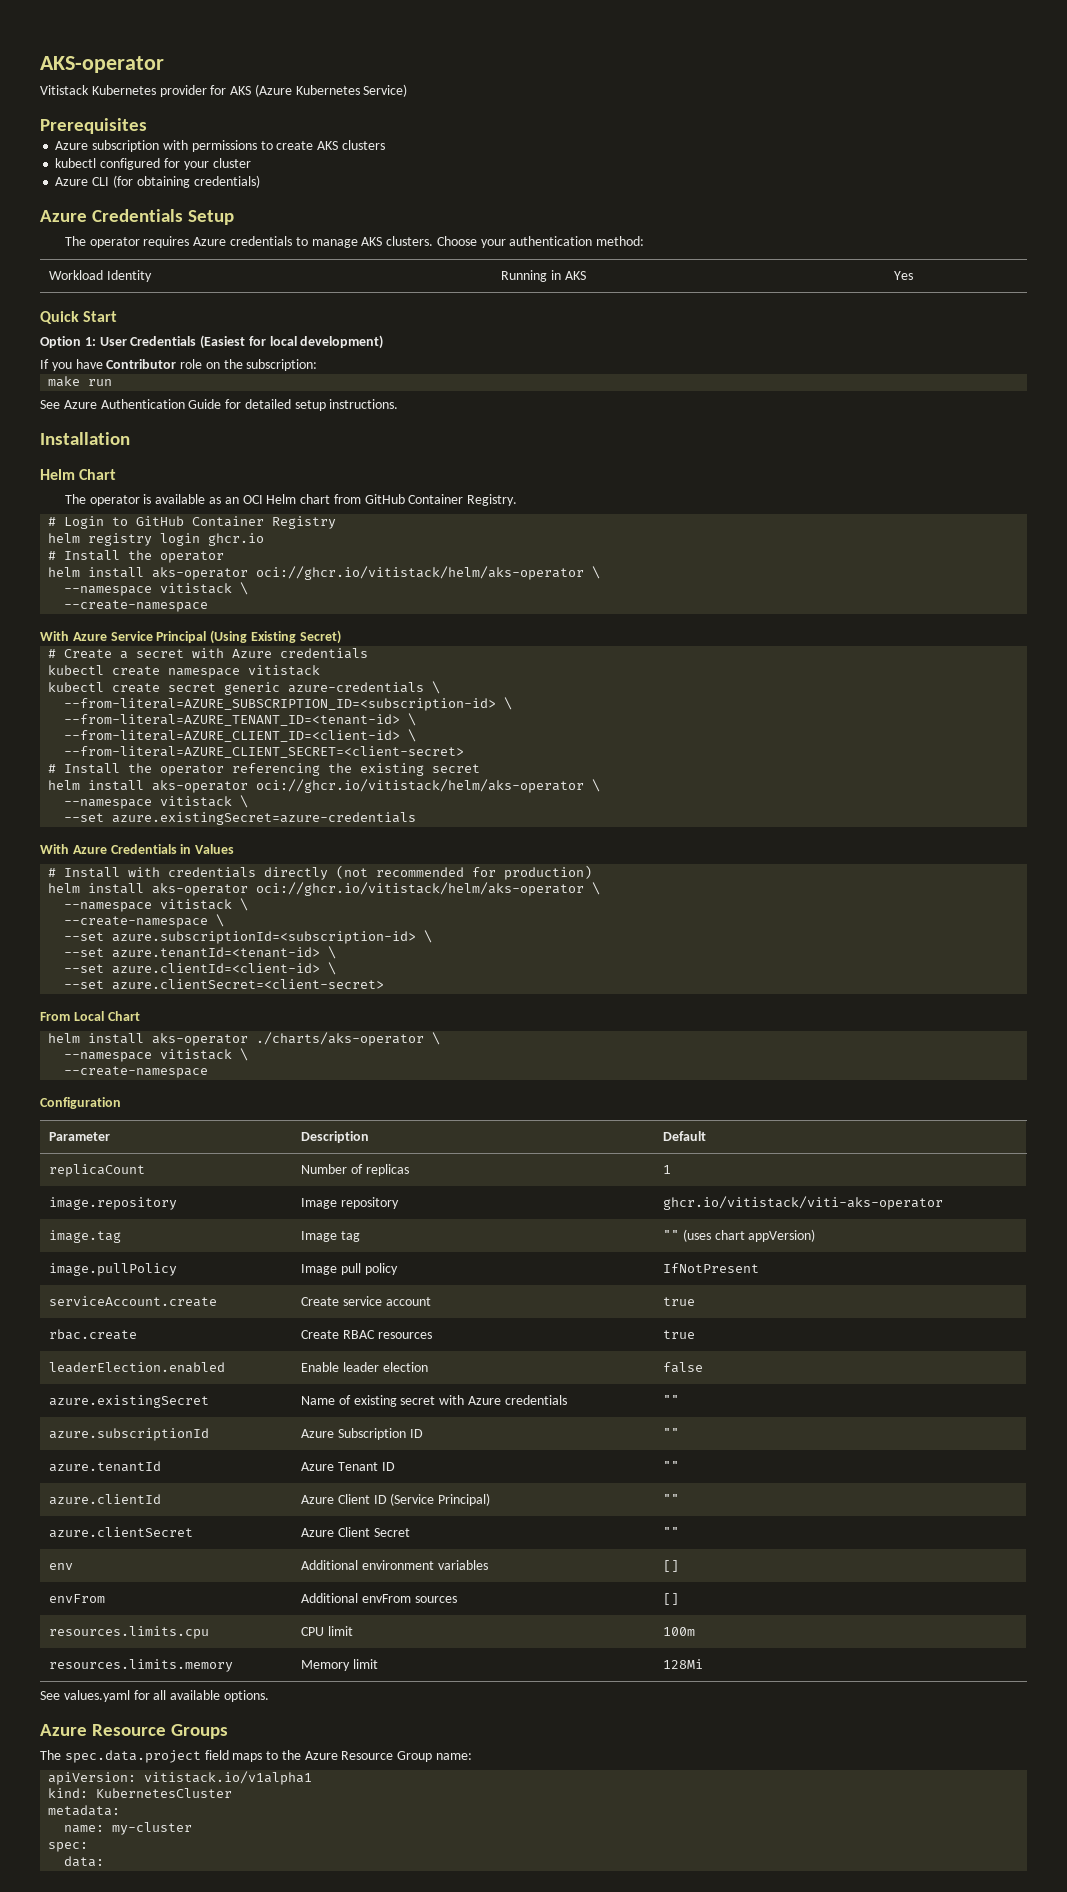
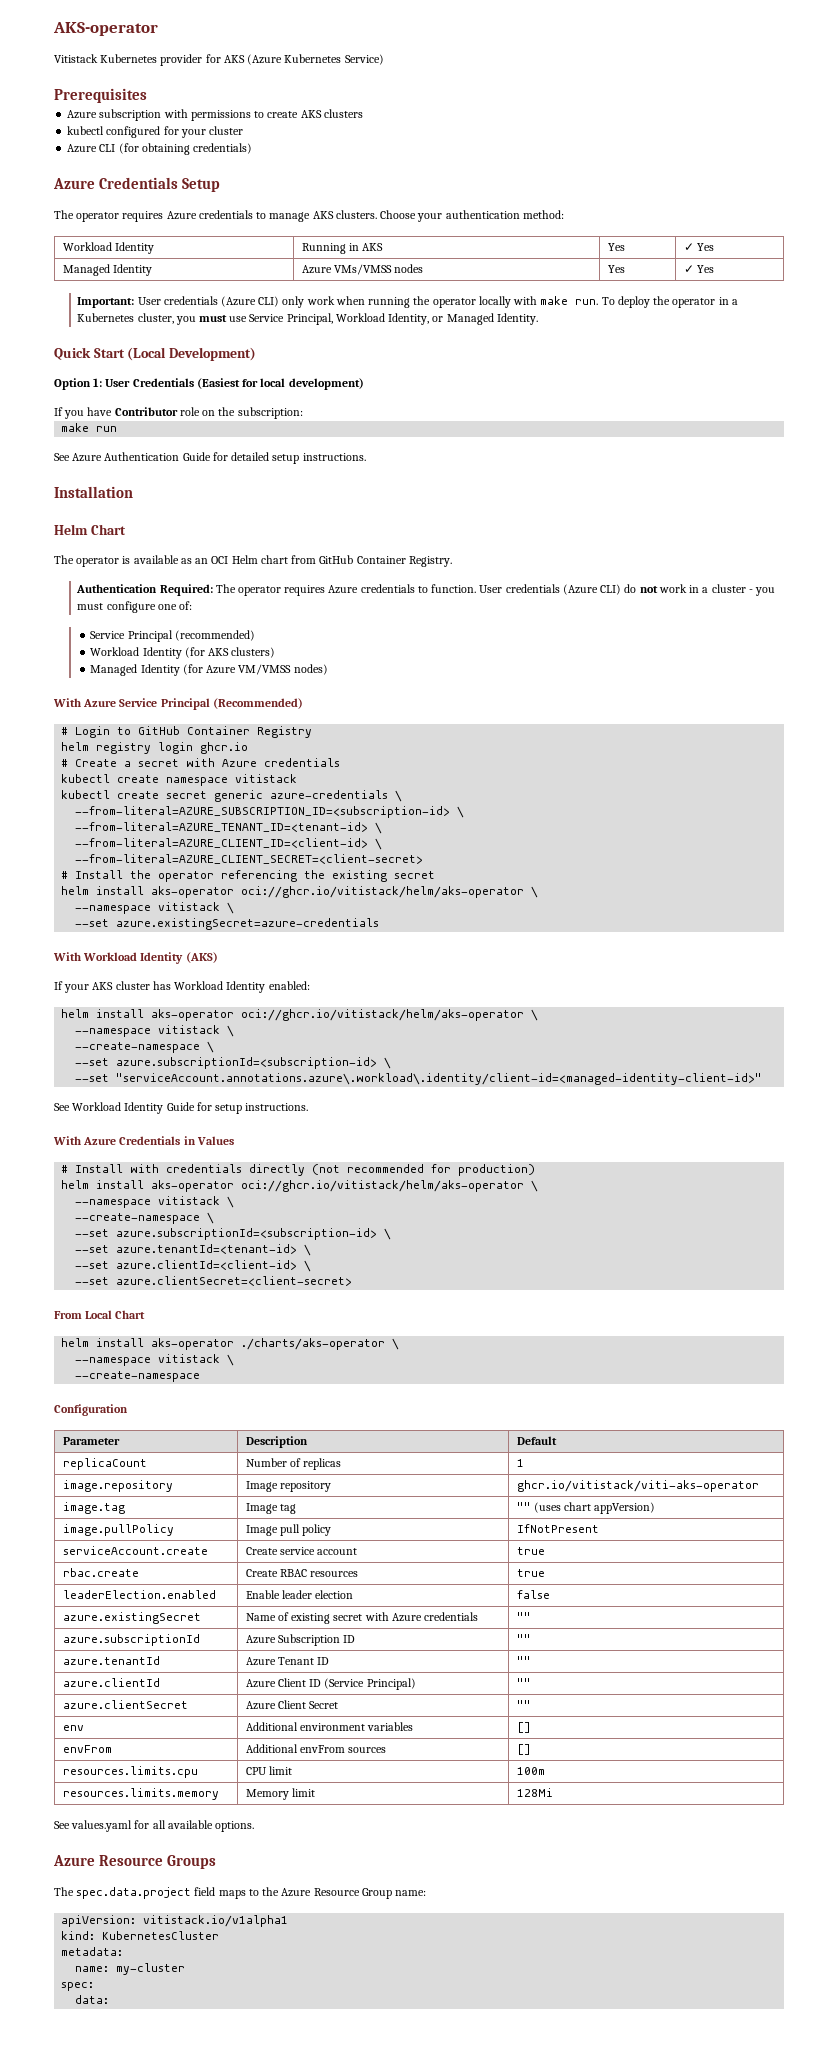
- Workload Identity | Running in AKS | Yes
+ Workload Identity | Running in AKS | Yes | ✓ Yes
+ Managed Identity | Azure VMs/VMSS nodes | Yes | ✓ Yes
+ Important: User credentials (Azure CLI) only work when running the operator locally with make run. To deploy the operator in a Kubernetes cluster, you must use Service Principal, Workload Identity, or Managed Identity.
- Quick Start
+ Quick Start (Local Development)
+ Authentication Required: The operator requires Azure credentials to function. User credentials (Azure CLI) do not work in a cluster - you must configure one of:
+ Service Principal (recommended)
+ Workload Identity (for AKS clusters)
+ Managed Identity (for Azure VM/VMSS nodes)
+ With Azure Service Principal (Recommended)
  helm registry login ghcr.io
- # Install the operator
- helm install aks-operator oci://ghcr.io/vitistack/helm/aks-operator \
- --namespace vitistack \
- --create-namespace
- With Azure Service Principal (Using Existing Secret)
+ With Workload Identity (AKS)
+ If your AKS cluster has Workload Identity enabled:
+ helm install aks-operator oci://ghcr.io/vitistack/helm/aks-operator \
+ --namespace vitistack \
+ --create-namespace \
+ --set azure.subscriptionId=<subscription-id> \
+ --set "serviceAccount.annotations.azure\.workload\.identity/client-id=<managed-identity-client-id>"
+ See Workload Identity Guide for setup instructions.

